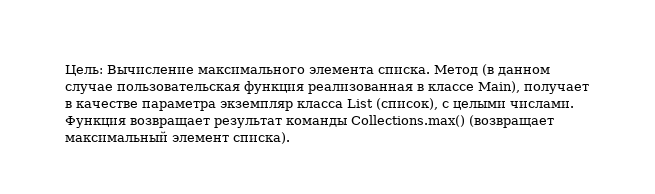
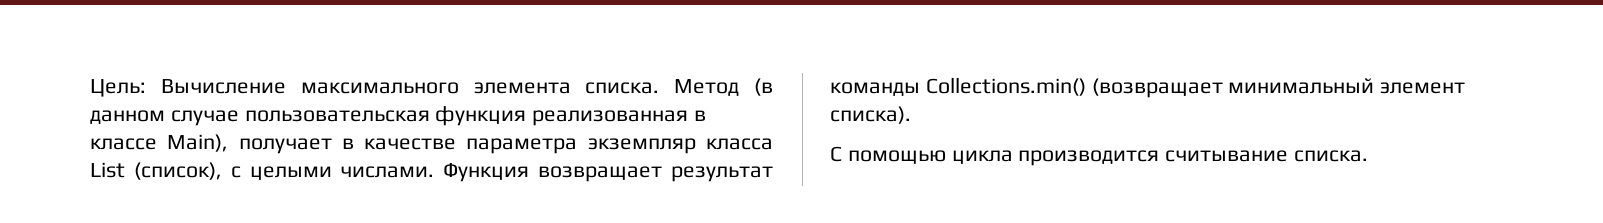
- Функция возвращает результат команды Collections.max() (возвращает максимальный элемент списка).
+ Функция возвращает результат команды Collections.min() (возвращает минимальный элемент списка).
+ С помощью цикла производится считывание списка.

